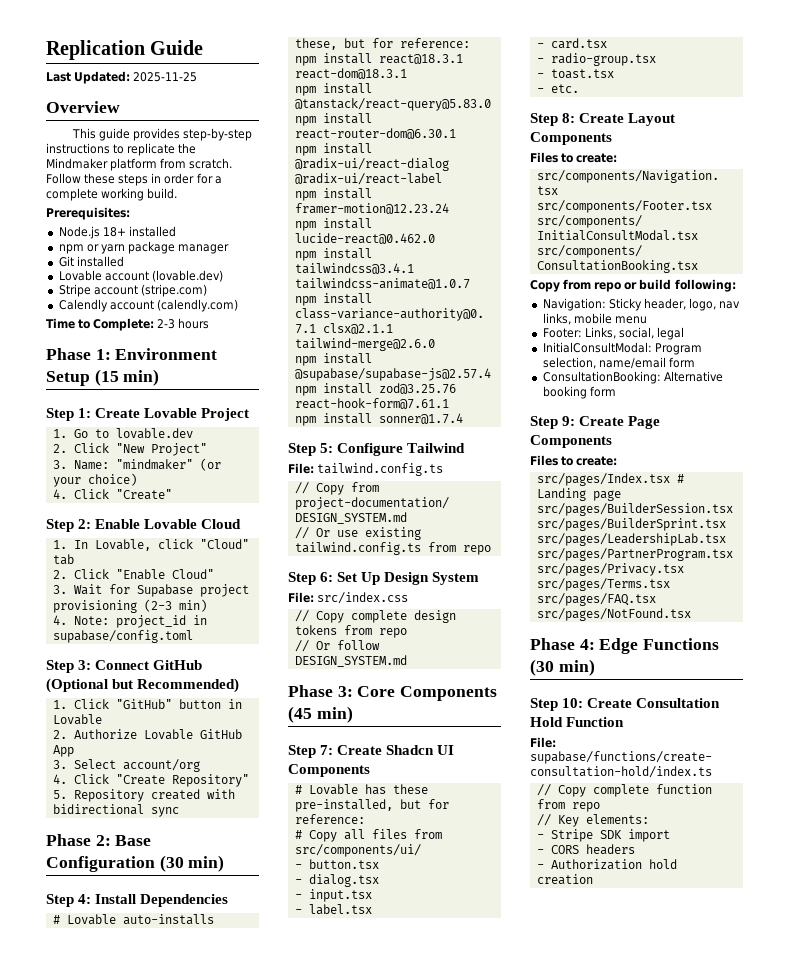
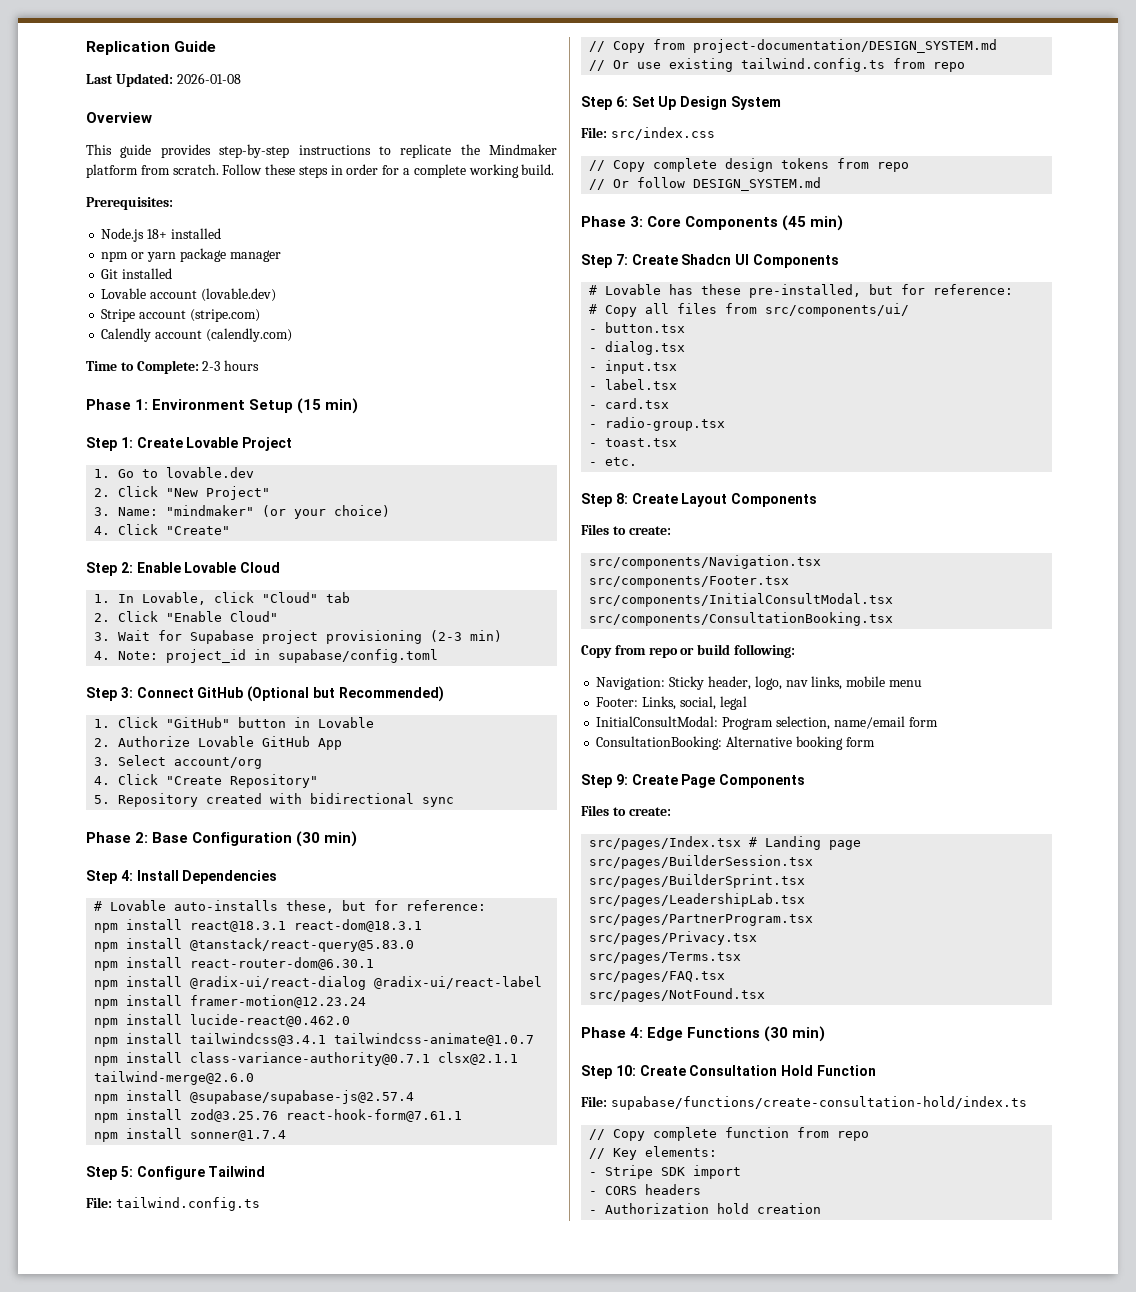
- Last Updated: 2025-11-25
+ Last Updated: 2026-01-08

